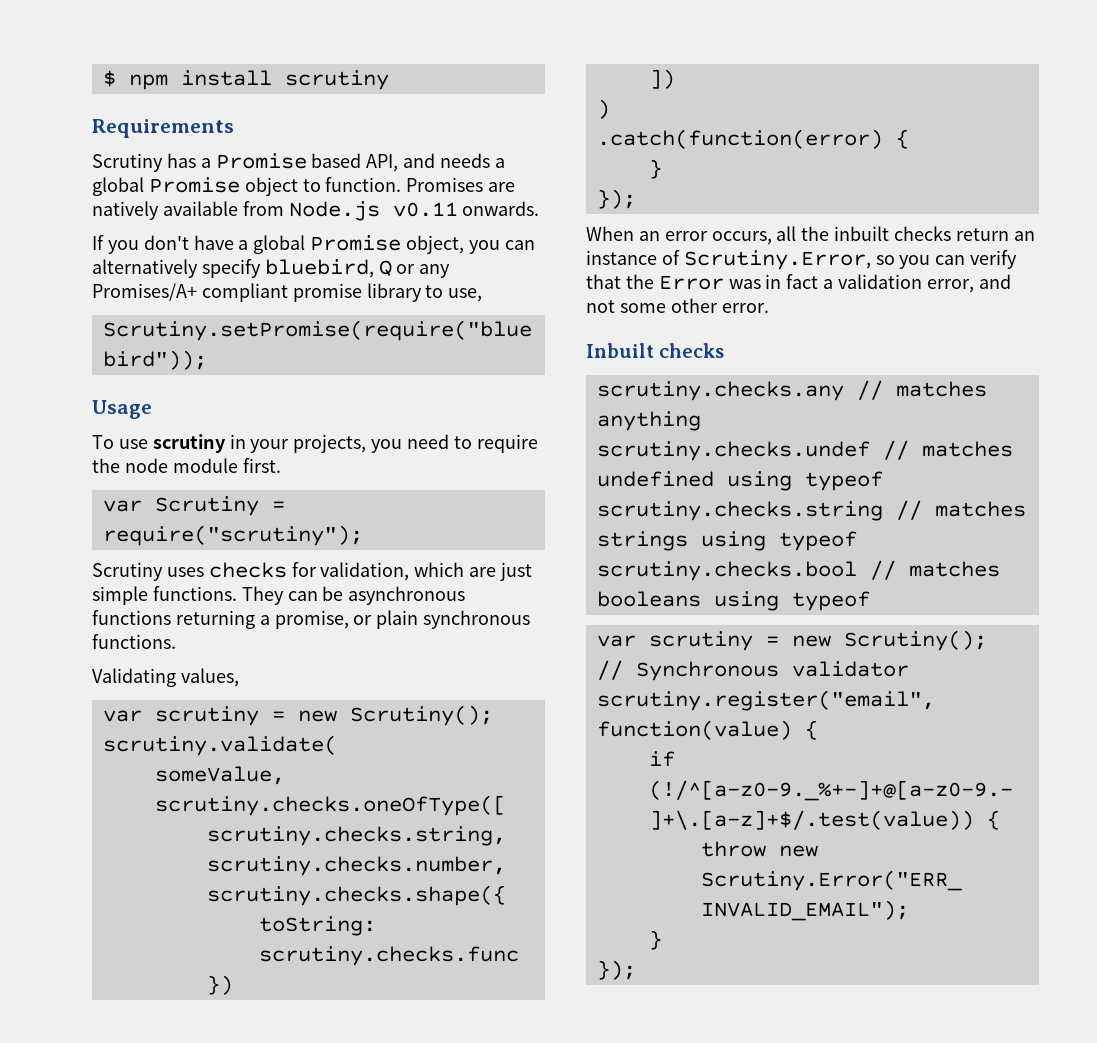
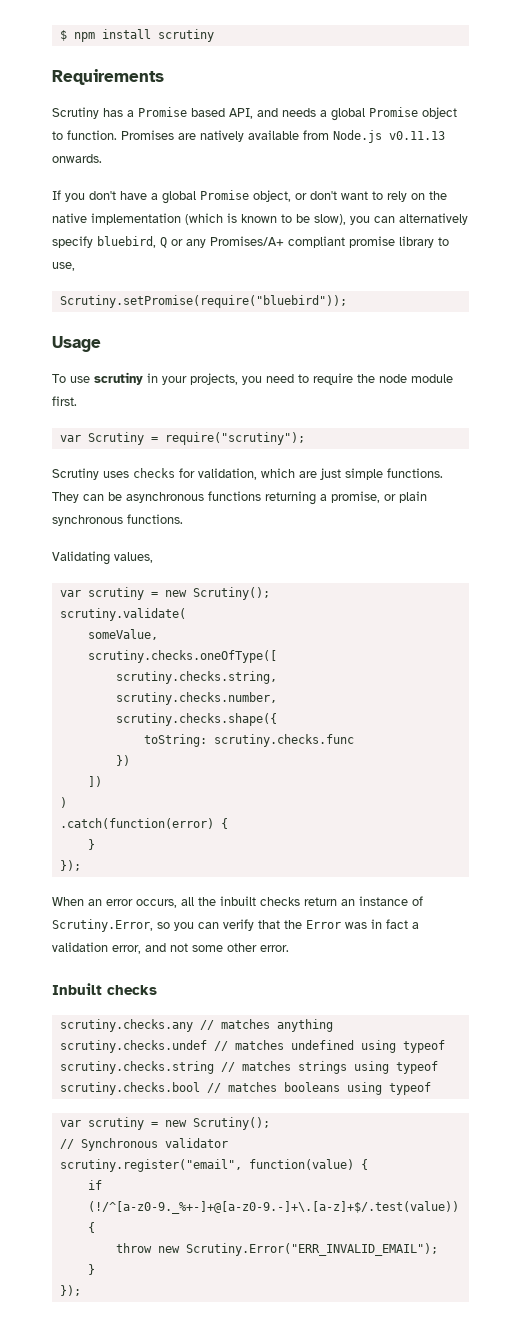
- Promises are natively available from Node.js v0.11 onwards.
+ Promises are natively available from Node.js v0.11.13 onwards.
- If you don't have a global Promise object, you can alternatively specify bluebird, Q or any Promises/A+ compliant promise library to use,
+ If you don't have a global Promise object, or don't want to rely on the native implementation (which is known to be slow), you can alternatively specify bluebird, Q or any Promises/A+ compliant promise library to use,

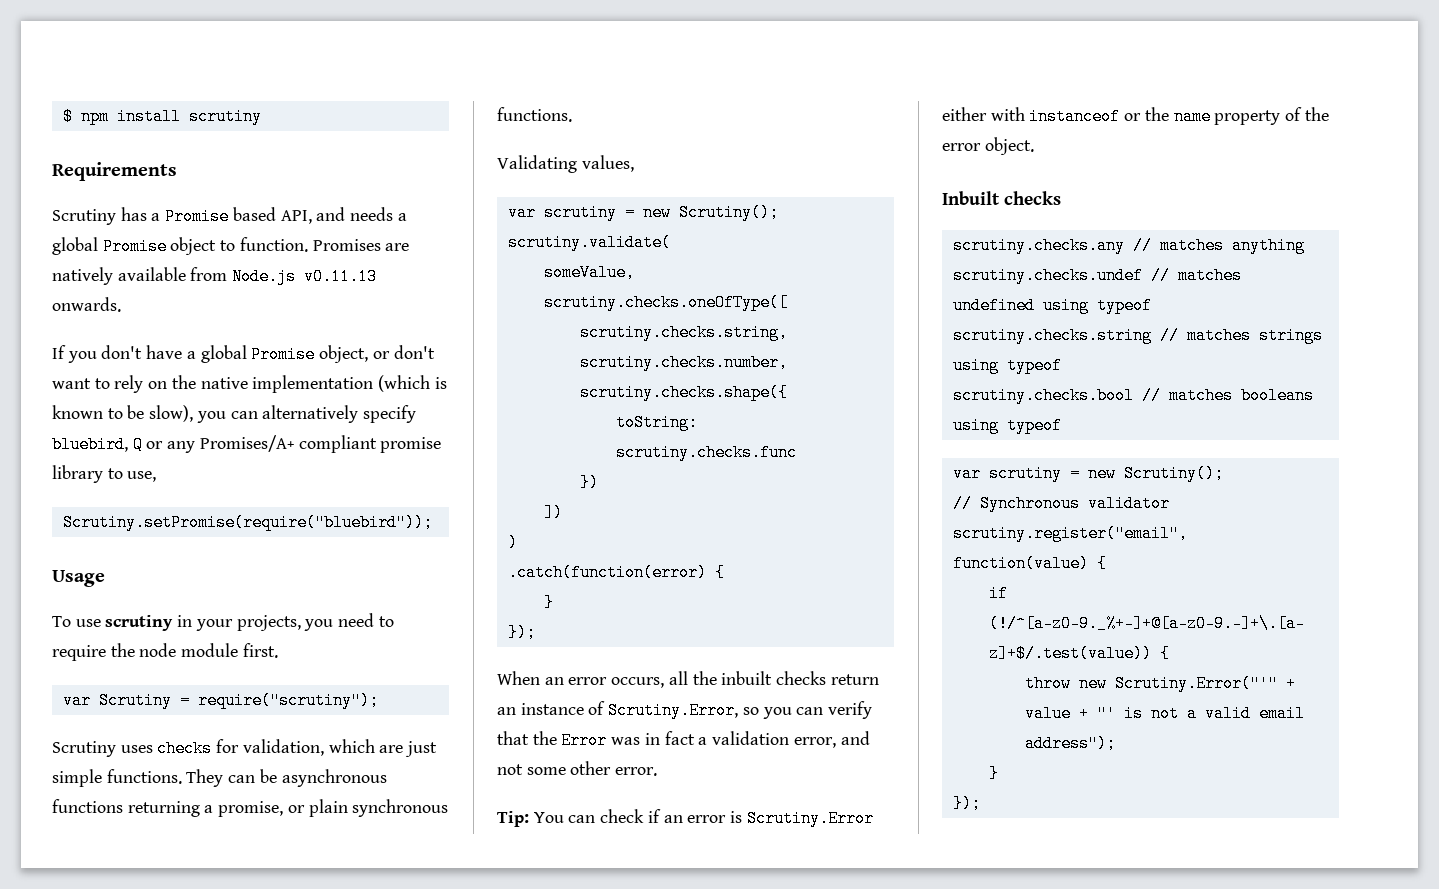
+ Tip: You can check if an error is Scrutiny.Error either with instanceof or the name property of the error object.
- throw new Scrutiny.Error("ERR_INVALID_EMAIL");
+ throw new Scrutiny.Error("'" + value + "' is not a valid email address");

